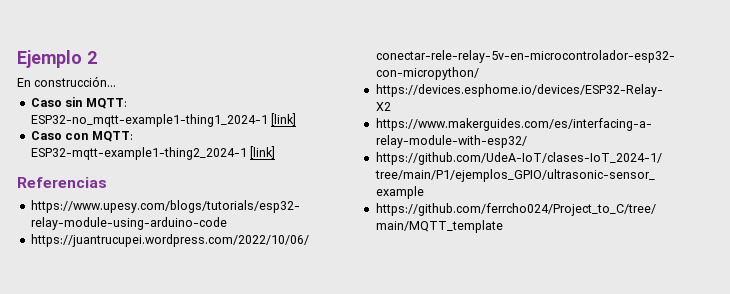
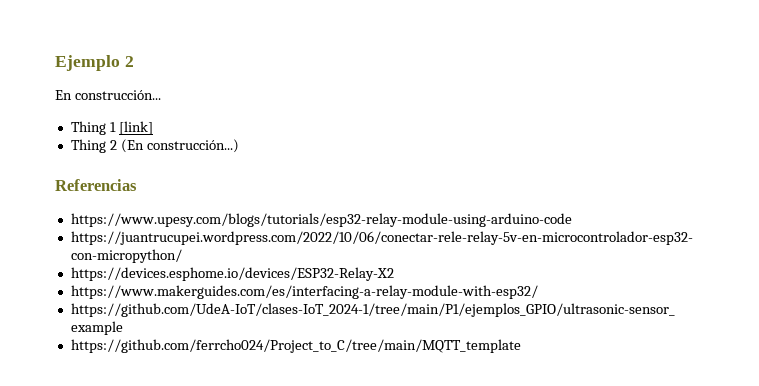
- Caso sin MQTT: ESP32-no_mqtt-example1-thing1_2024-1 [link]
- Caso con MQTT: ESP32-mqtt-example1-thing2_2024-1 [link]
+ Thing 1 [link]
+ Thing 2 (En construcción...)

